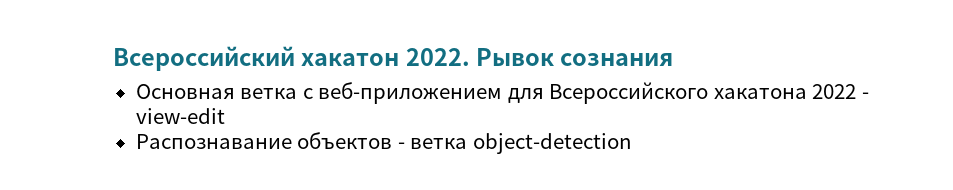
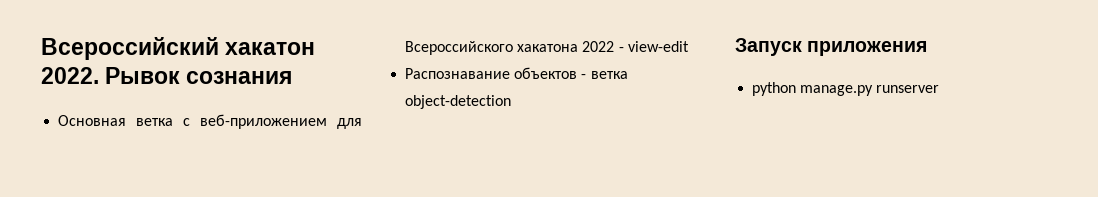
+ Запуск приложения
+ python manage.py runserver

